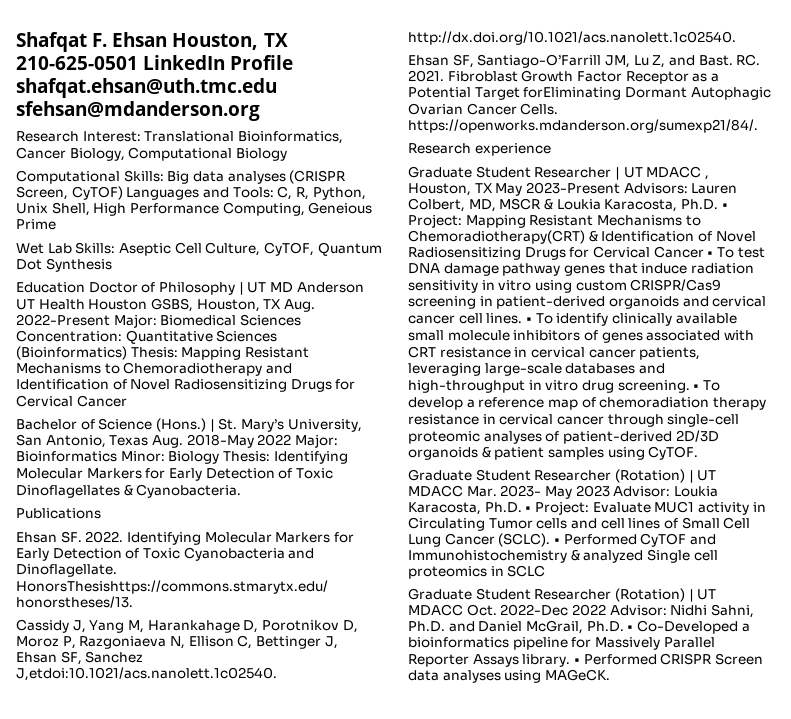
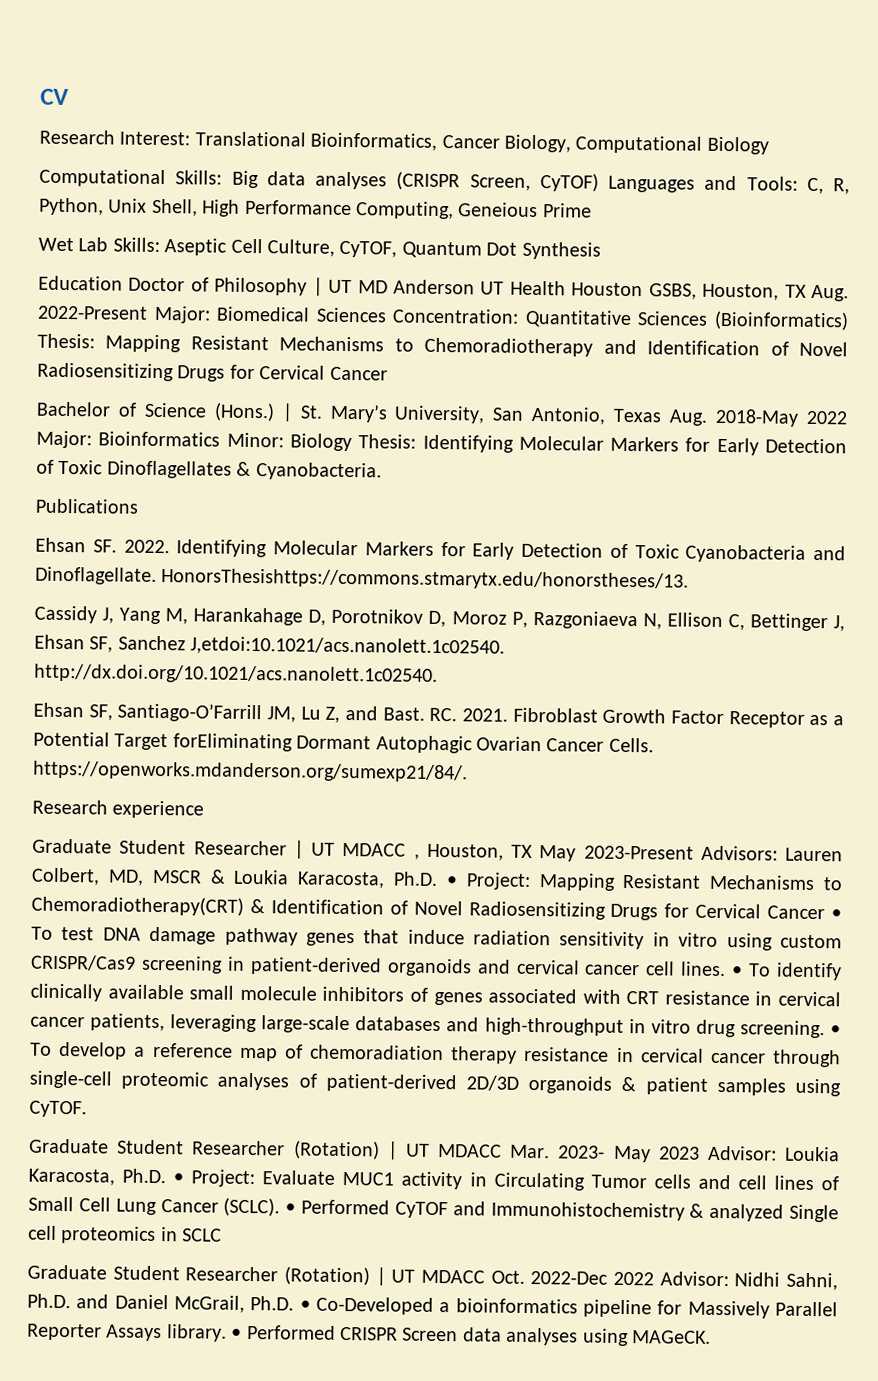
- Shafqat F. Ehsan Houston, TX 210-625-0501 LinkedIn Profile shafqat.ehsan@uth.tmc.edu sfehsan@mdanderson.org
+ CV

